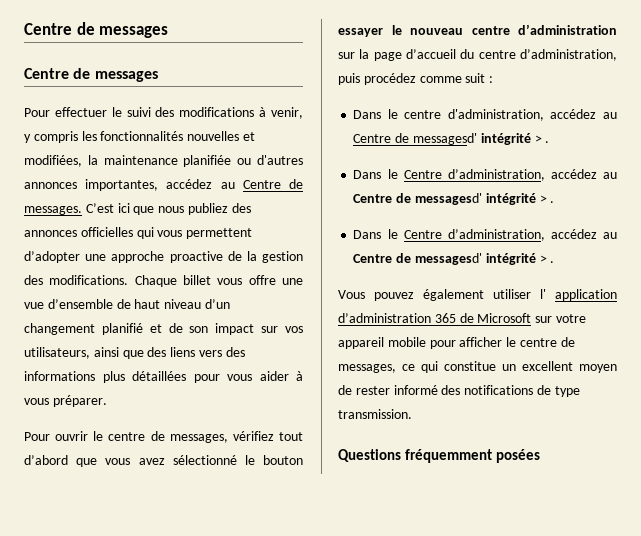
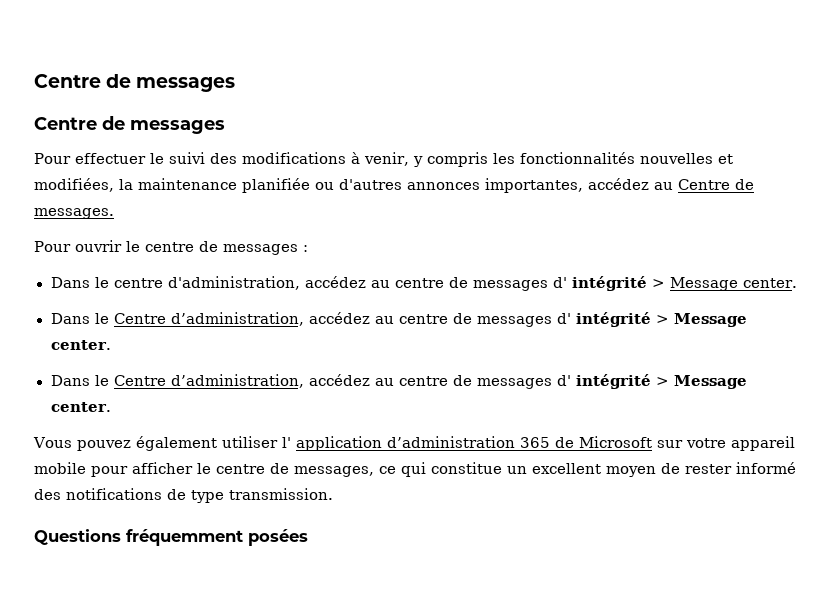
- C’est ici que nous publiez des annonces officielles qui vous permettent d’adopter une approche proactive de la gestion des modifications. Chaque billet vous offre une vue d’ensemble de haut niveau d’un changement planifié et de son impact sur vos utilisateurs, ainsi que des liens vers des informations plus détaillées pour vous aider à vous préparer.
- Pour ouvrir le centre de messages, vérifiez tout d’abord que vous avez sélectionné le bouton essayer le nouveau centre d’administration sur la page d’accueil du centre d’administration, puis procédez comme suit :
+ Pour ouvrir le centre de messages :
- Dans le centre d'administration, accédez au Centre de messagesd' intégrité > .
- Dans le Centre d’administration, accédez au Centre de messagesd' intégrité > .
- Dans le Centre d’administration, accédez au Centre de messagesd' intégrité > .
+ Dans le centre d'administration, accédez au centre de messages d' intégrité > Message center.
+ Dans le Centre d’administration, accédez au centre de messages d' intégrité > Message center.
+ Dans le Centre d’administration, accédez au centre de messages d' intégrité > Message center.

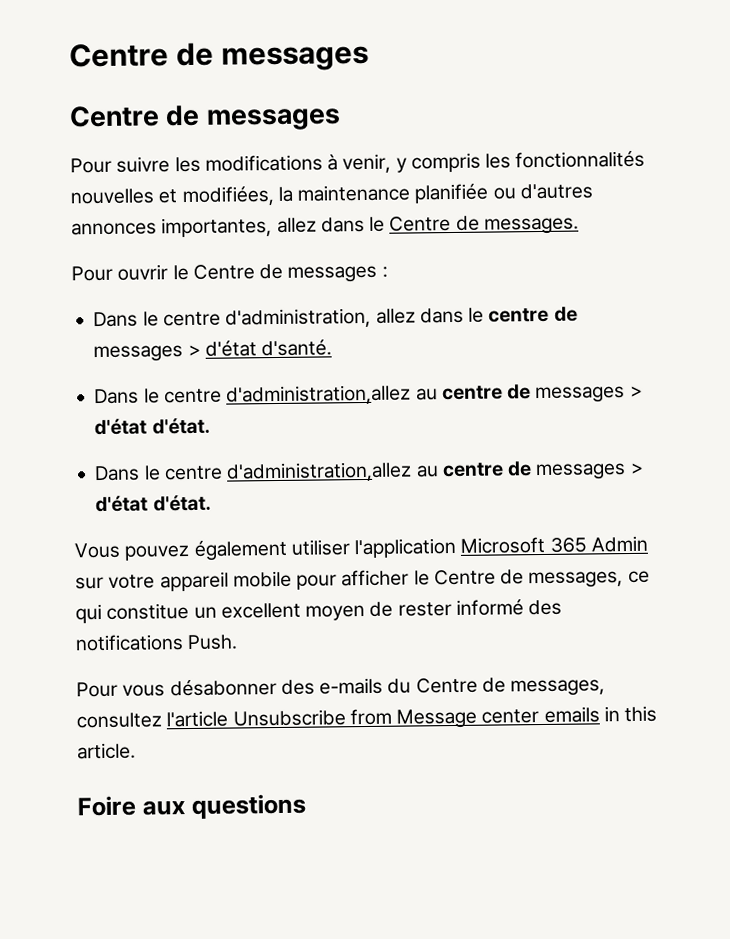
- Pour effectuer le suivi des modifications à venir, y compris les fonctionnalités nouvelles et modifiées, la maintenance planifiée ou d'autres annonces importantes, accédez au Centre de messages.
+ Pour suivre les modifications à venir, y compris les fonctionnalités nouvelles et modifiées, la maintenance planifiée ou d'autres annonces importantes, allez dans le Centre de messages.
- Pour ouvrir le centre de messages :
+ Pour ouvrir le Centre de messages :
- Dans le centre d'administration, accédez au centre de messages d' intégrité > Message center.
- Dans le Centre d’administration, accédez au centre de messages d' intégrité > Message center.
- Dans le Centre d’administration, accédez au centre de messages d' intégrité > Message center.
- Vous pouvez également utiliser l' application d’administration 365 de Microsoft sur votre appareil mobile pour afficher le centre de messages, ce qui constitue un excellent moyen de rester informé des notifications de type transmission.
- Questions fréquemment posées
+ Dans le centre d'administration, allez dans le centre de messages > d'état d'santé.
+ Dans le centre d'administration,allez au centre de messages > d'état d'état.
+ Dans le centre d'administration,allez au centre de messages > d'état d'état.
+ Vous pouvez également utiliser l'application Microsoft 365 Admin sur votre appareil mobile pour afficher le Centre de messages, ce qui constitue un excellent moyen de rester informé des notifications Push.
+ Pour vous désabonner des e-mails du Centre de messages, consultez l'article Unsubscribe from Message center emails in this article.
+ Foire aux questions

